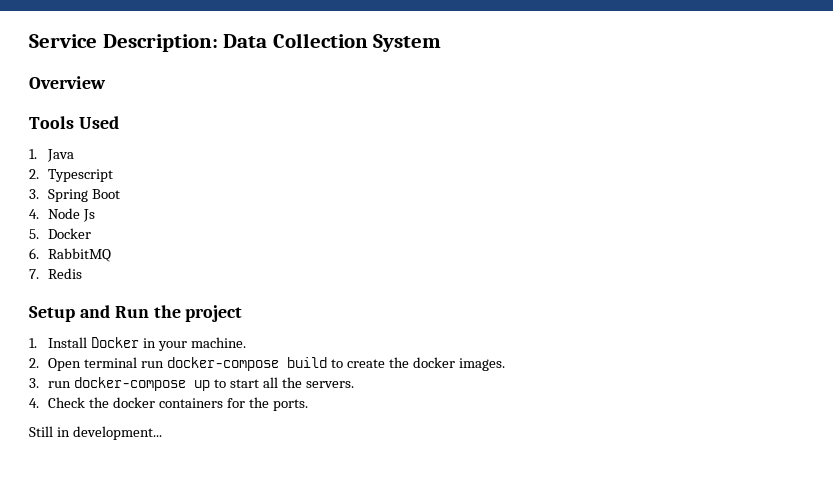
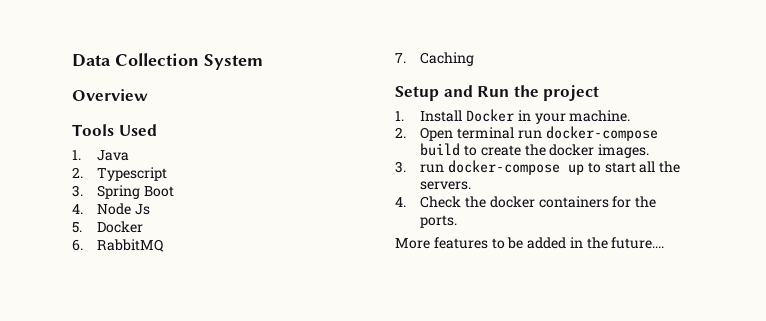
- Service Description: Data Collection System
+ Data Collection System
- 7. Redis
+ 7. Caching
- Still in development...
+ More features to be added in the future....

